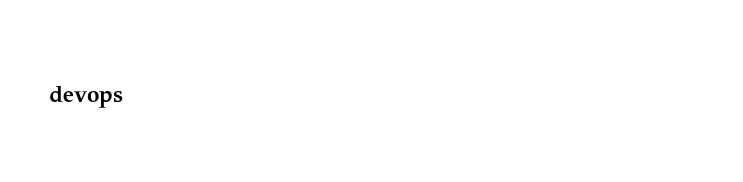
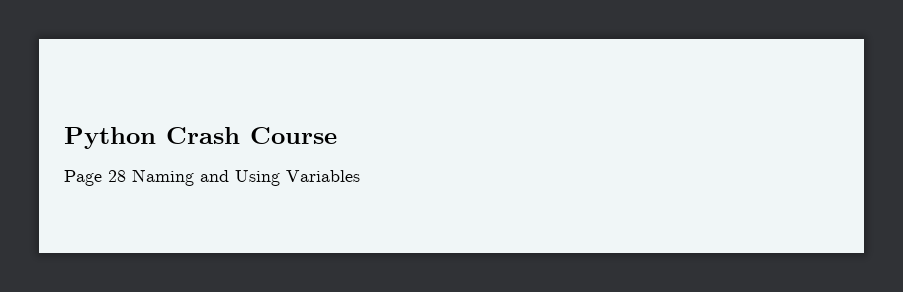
- devops
+ Python Crash Course
+ Page 28 Naming and Using Variables

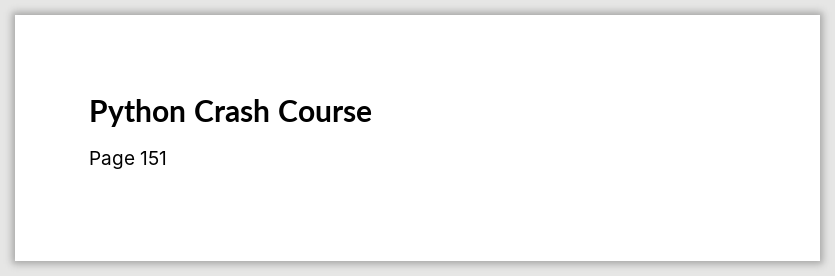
- Page 28 Naming and Using Variables
+ Page 151

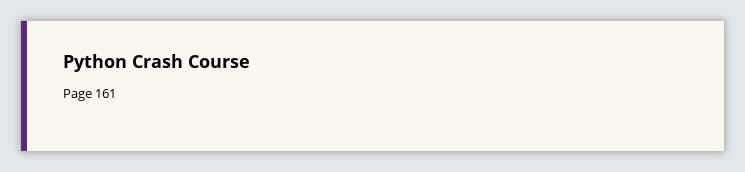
- Page 151
+ Page 161

